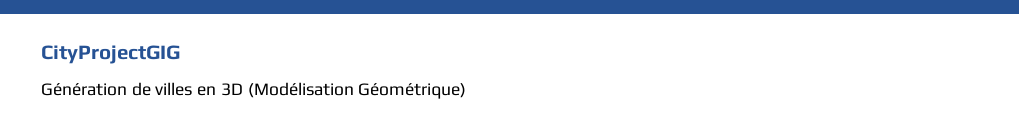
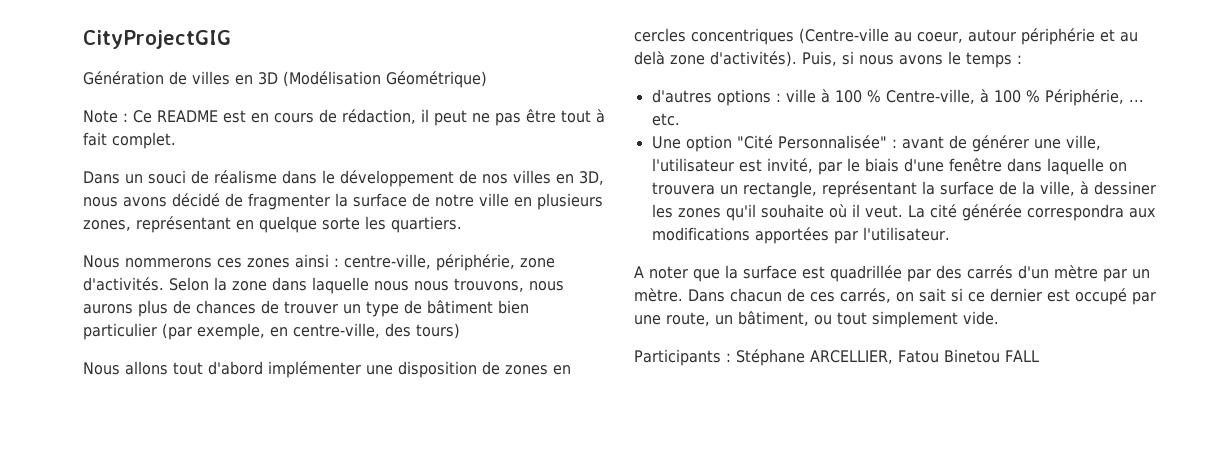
+ Note : Ce README est en cours de rédaction, il peut ne pas être tout à fait complet.
+ Dans un souci de réalisme dans le développement de nos villes en 3D, nous avons décidé de fragmenter la surface de notre ville en plusieurs zones, représentant en quelque sorte les quartiers.
+ Nous nommerons ces zones ainsi : centre-ville, périphérie, zone d'activités. Selon la zone dans laquelle nous nous trouvons, nous aurons plus de chances de trouver un type de bâtiment bien particulier (par exemple, en centre-ville, des tours)
+ Nous allons tout d'abord implémenter une disposition de zones en cercles concentriques (Centre-ville au coeur, autour périphérie et au delà zone d'activités). Puis, si nous avons le temps :
+ d'autres options : ville à 100 % Centre-ville, à 100 % Périphérie, ... etc.
+ Une option "Cité Personnalisée" : avant de générer une ville, l'utilisateur est invité, par le biais d'une fenêtre dans laquelle on trouvera un rectangle, représentant la surface de la ville, à dessiner les zones qu'il souhaite où il veut. La cité générée correspondra aux modifications apportées par l'utilisateur.
+ A noter que la surface est quadrillée par des carrés d'un mètre par un mètre. Dans chacun de ces carrés, on sait si ce dernier est occupé par une route, un bâtiment, ou tout simplement vide.
+ Participants : Stéphane ARCELLIER, Fatou Binetou FALL

